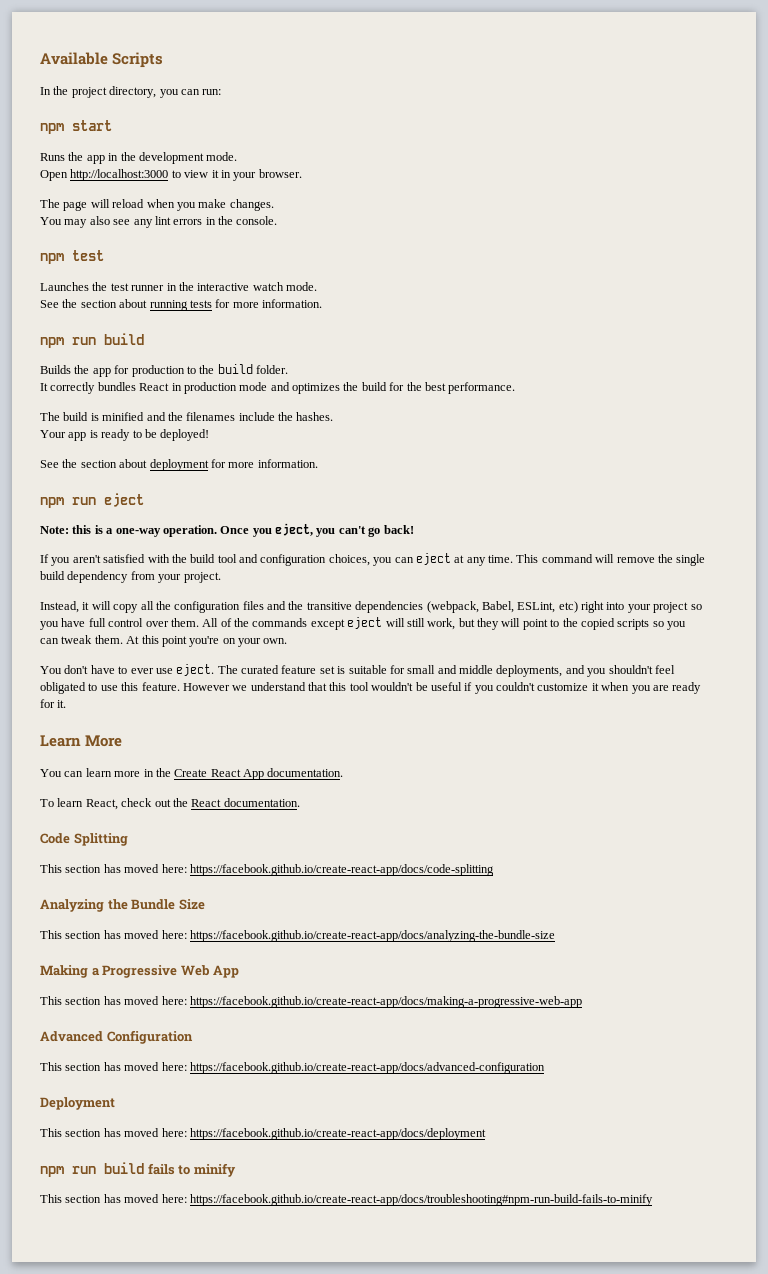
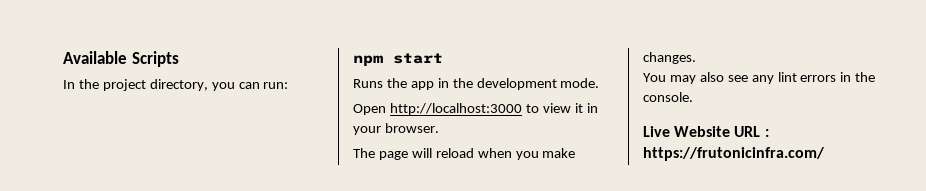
- npm test
- Launches the test runner in the interactive watch mode.
- See the section about running tests for more information.
- npm run build
- Builds the app for production to the build folder.
- It correctly bundles React in production mode and optimizes the build for the best performance.
- The build is minified and the filenames include the hashes.
- Your app is ready to be deployed!
- See the section about deployment for more information.
- npm run eject
- Note: this is a one-way operation. Once you eject, you can't go back!
- If you aren't satisfied with the build tool and configuration choices, you can eject at any time. This command will remove the single build dependency from your project.
- Instead, it will copy all the configuration files and the transitive dependencies (webpack, Babel, ESLint, etc) right into your project so you have full control over them. All of the commands except eject will still work, but they will point to the copied scripts so you can tweak them. At this point you're on your own.
- You don't have to ever use eject. The curated feature set is suitable for small and middle deployments, and you shouldn't feel obligated to use this feature. However we understand that this tool wouldn't be useful if you couldn't customize it when you are ready for it.
- Learn More
- You can learn more in the Create React App documentation.
- To learn React, check out the React documentation.
- Code Splitting
- This section has moved here: https://facebook.github.io/create-react-app/docs/code-splitting
- Analyzing the Bundle Size
- This section has moved here: https://facebook.github.io/create-react-app/docs/analyzing-the-bundle-size
- Making a Progressive Web App
- This section has moved here: https://facebook.github.io/create-react-app/docs/making-a-progressive-web-app
- Advanced Configuration
- This section has moved here: https://facebook.github.io/create-react-app/docs/advanced-configuration
- Deployment
- This section has moved here: https://facebook.github.io/create-react-app/docs/deployment
- npm run build fails to minify
- This section has moved here: https://facebook.github.io/create-react-app/docs/troubleshooting#npm-run-build-fails-to-minify
+ Live Website URL : https://frutonicinfra.com/

